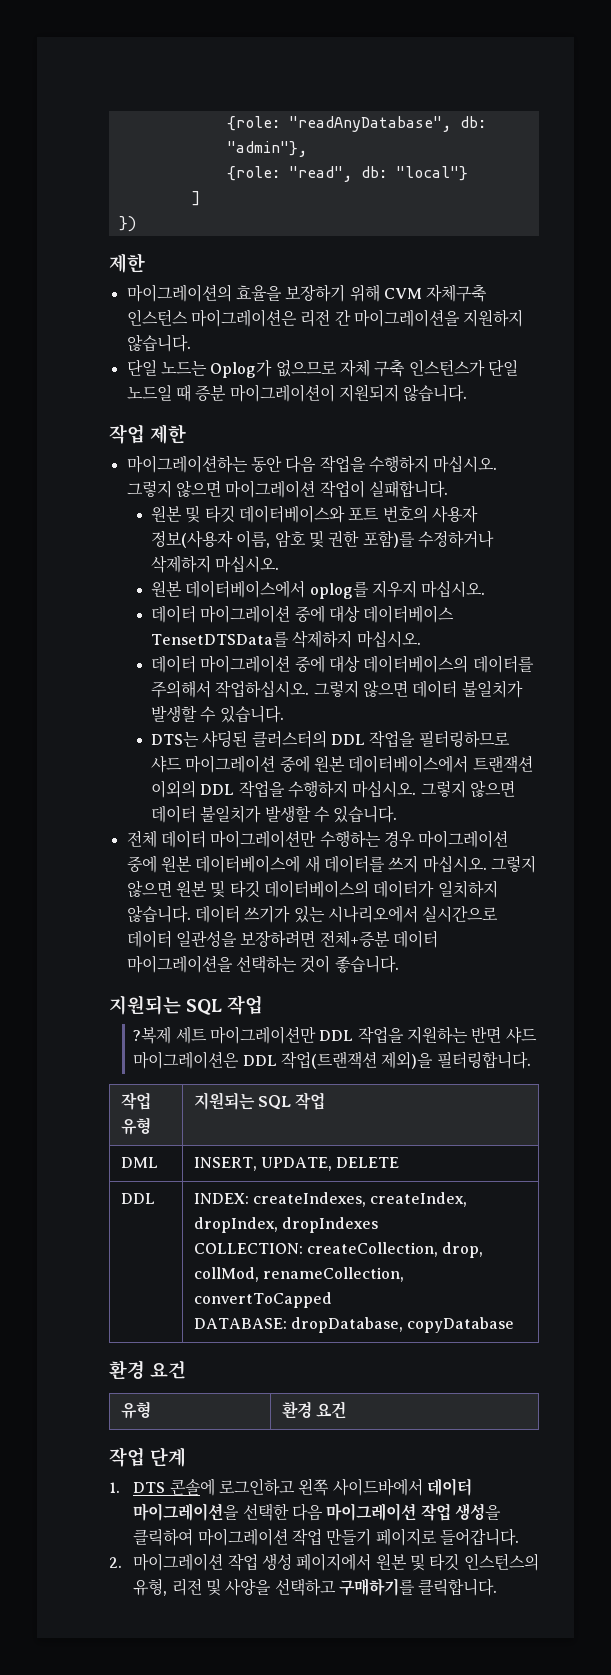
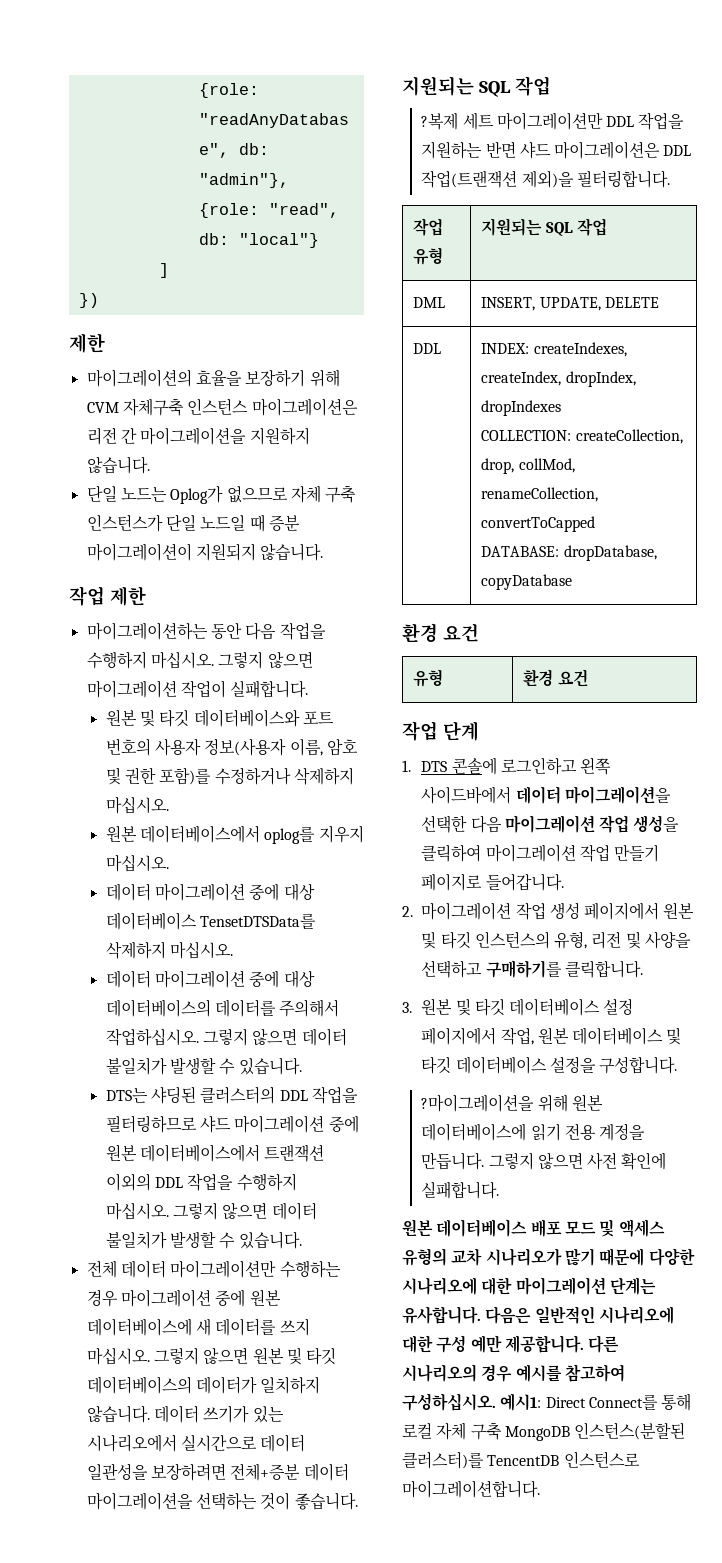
+ 3. 원본 및 타깃 데이터베이스 설정 페이지에서 작업, 원본 데이터베이스 및 타깃 데이터베이스 설정을 구성합니다.
+ ?마이그레이션을 위해 원본 데이터베이스에 읽기 전용 계정을 만듭니다. 그렇지 않으면 사전 확인에 실패합니다.
+ 원본 데이터베이스 배포 모드 및 액세스 유형의 교차 시나리오가 많기 때문에 다양한 시나리오에 대한 마이그레이션 단계는 유사합니다. 다음은 일반적인 시나리오에 대한 구성 예만 제공합니다. 다른 시나리오의 경우 예시를 참고하여 구성하십시오. 예시1: Direct Connect를 통해 로컬 자체 구축 MongoDB 인스턴스(분할된 클러스터)를 TencentDB 인스턴스로 마이그레이션합니다.

